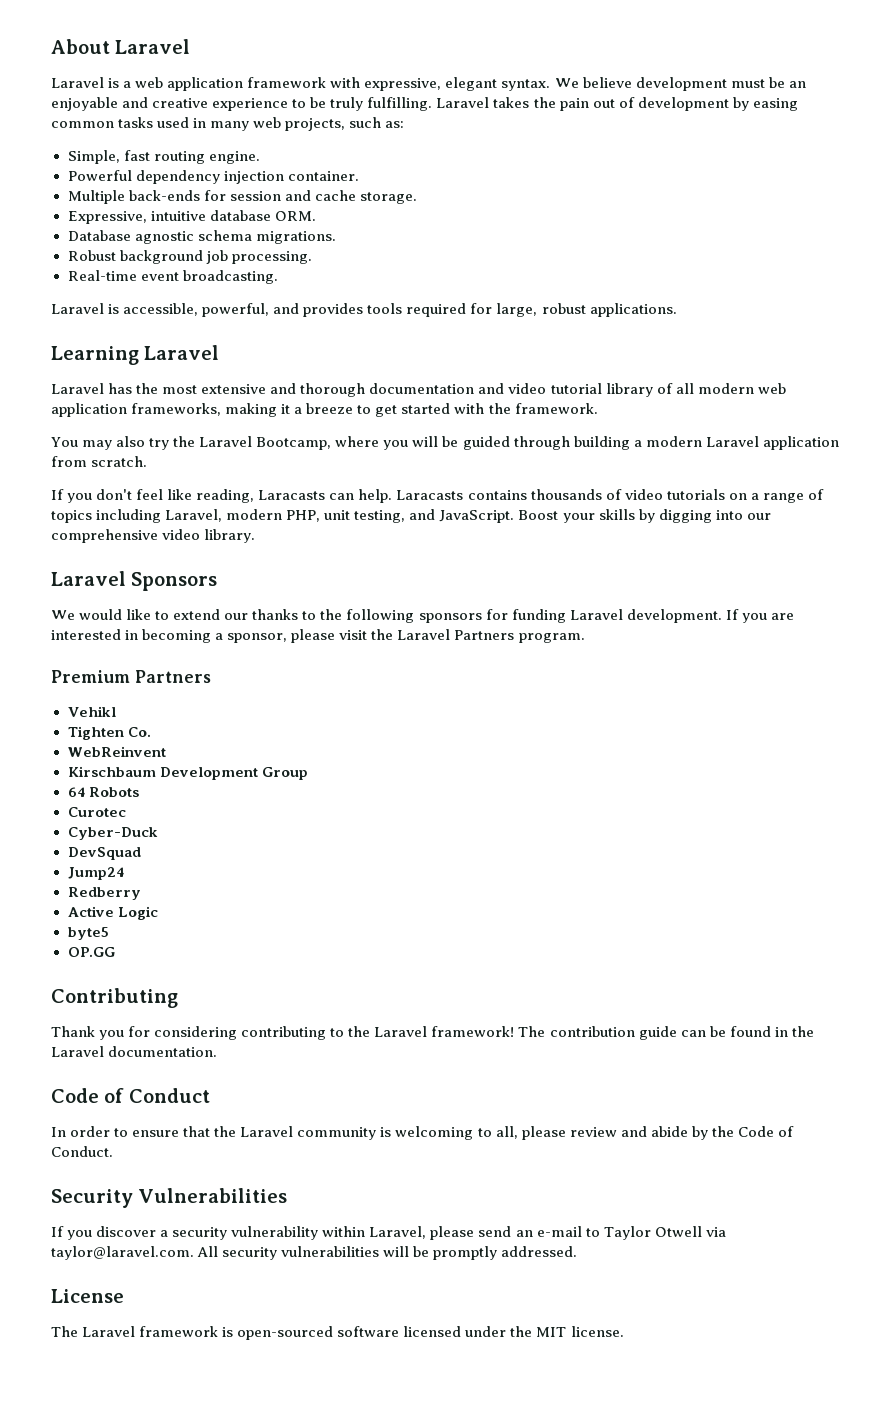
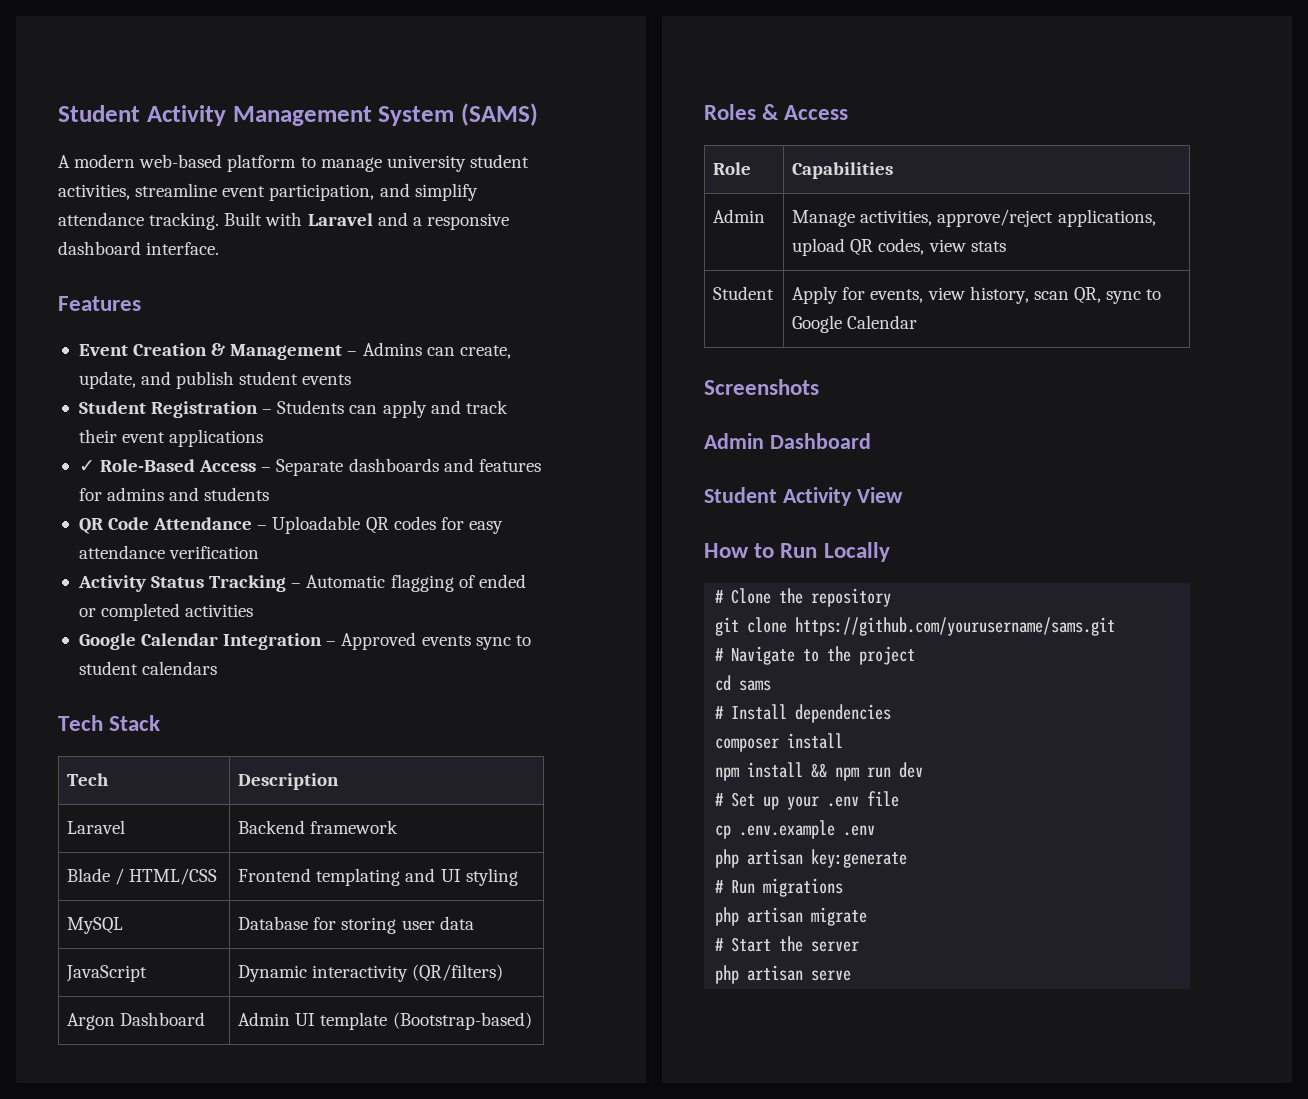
- About Laravel
- Laravel is a web application framework with expressive, elegant syntax. We believe development must be an enjoyable and creative experience to be truly fulfilling. Laravel takes the pain out of development by easing common tasks used in many web projects, such as:
- Simple, fast routing engine.
- Powerful dependency injection container.
- Multiple back-ends for session and cache storage.
- Expressive, intuitive database ORM.
- Database agnostic schema migrations.
- Robust background job processing.
- Real-time event broadcasting.
- Laravel is accessible, powerful, and provides tools required for large, robust applications.
- Learning Laravel
- Laravel has the most extensive and thorough documentation and video tutorial library of all modern web application frameworks, making it a breeze to get started with the framework.
- You may also try the Laravel Bootcamp, where you will be guided through building a modern Laravel application from scratch.
- If you don't feel like reading, Laracasts can help. Laracasts contains thousands of video tutorials on a range of topics including Laravel, modern PHP, unit testing, and JavaScript. Boost your skills by digging into our comprehensive video library.
- Laravel Sponsors
- We would like to extend our thanks to the following sponsors for funding Laravel development. If you are interested in becoming a sponsor, please visit the Laravel Partners program.
- Premium Partners
- Vehikl
- Tighten Co.
- WebReinvent
- Kirschbaum Development Group
- 64 Robots
- Curotec
- Cyber-Duck
- DevSquad
- Jump24
- Redberry
- Active Logic
- byte5
- OP.GG
- Contributing
- Thank you for considering contributing to the Laravel framework! The contribution guide can be found in the Laravel documentation.
- Code of Conduct
- In order to ensure that the Laravel community is welcoming to all, please review and abide by the Code of Conduct.
- Security Vulnerabilities
- If you discover a security vulnerability within Laravel, please send an e-mail to Taylor Otwell via taylor@laravel.com. All security vulnerabilities will be promptly addressed.
- License
- The Laravel framework is open-sourced software licensed under the MIT license.
+ Student Activity Management System (SAMS)
+ A modern web-based platform to manage university student activities, streamline event participation, and simplify attendance tracking. Built with Laravel and a responsive dashboard interface.
+ Features
+ Event Creation & Management – Admins can create, update, and publish student events
+ Student Registration – Students can apply and track their event applications
+ ✓ Role-Based Access – Separate dashboards and features for admins and students
+ QR Code Attendance – Uploadable QR codes for easy attendance verification
+ Activity Status Tracking – Automatic flagging of ended or completed activities
+ Google Calendar Integration – Approved events sync to student calendars
+ Tech Stack
+ Tech | Description
+ Laravel | Backend framework
+ Blade / HTML/CSS | Frontend templating and UI styling
+ MySQL | Database for storing user data
+ JavaScript | Dynamic interactivity (QR/filters)
+ Argon Dashboard | Admin UI template (Bootstrap-based)
+ Roles & Access
+ Role | Capabilities
+ Admin | Manage activities, approve/reject applications, upload QR codes, view stats
+ Student | Apply for events, view history, scan QR, sync to Google Calendar
+ Screenshots
+ Admin Dashboard
+ Student Activity View
+ How to Run Locally
+ # Clone the repository
+ git clone https://github.com/yourusername/sams.git
+ # Navigate to the project
+ cd sams
+ # Install dependencies
+ composer install
+ npm install && npm run dev
+ # Set up your .env file
+ cp .env.example .env
+ php artisan key:generate
+ # Run migrations
+ php artisan migrate
+ # Start the server
+ php artisan serve

